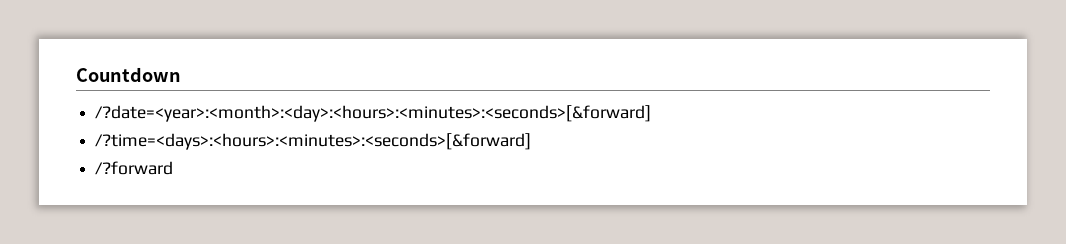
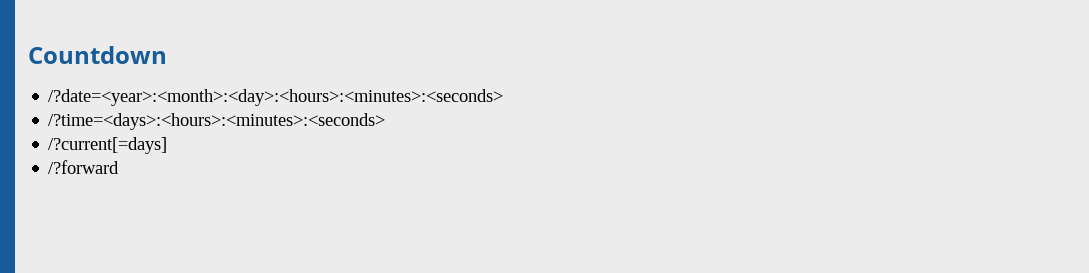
- /?date=<year>:<month>:<day>:<hours>:<minutes>:<seconds>[&forward]
- /?time=<days>:<hours>:<minutes>:<seconds>[&forward]
+ /?date=<year>:<month>:<day>:<hours>:<minutes>:<seconds>
+ /?time=<days>:<hours>:<minutes>:<seconds>
+ /?current[=days]

